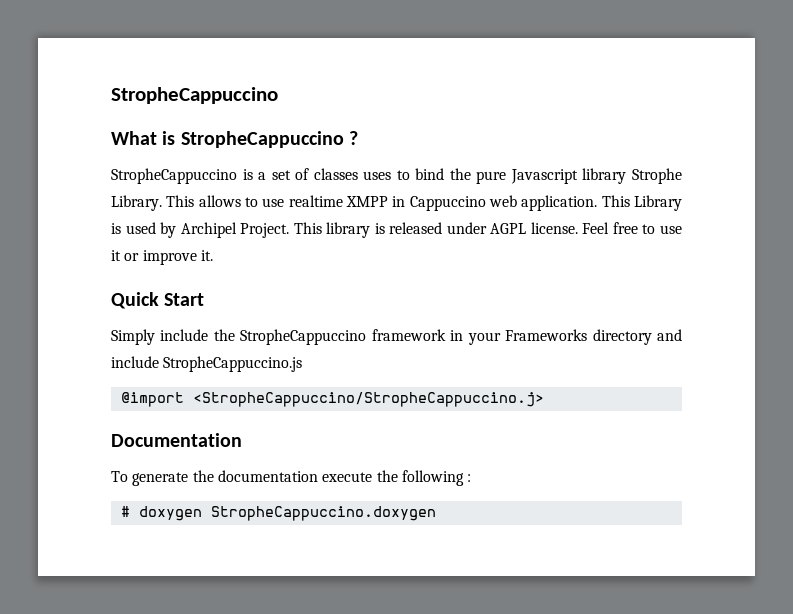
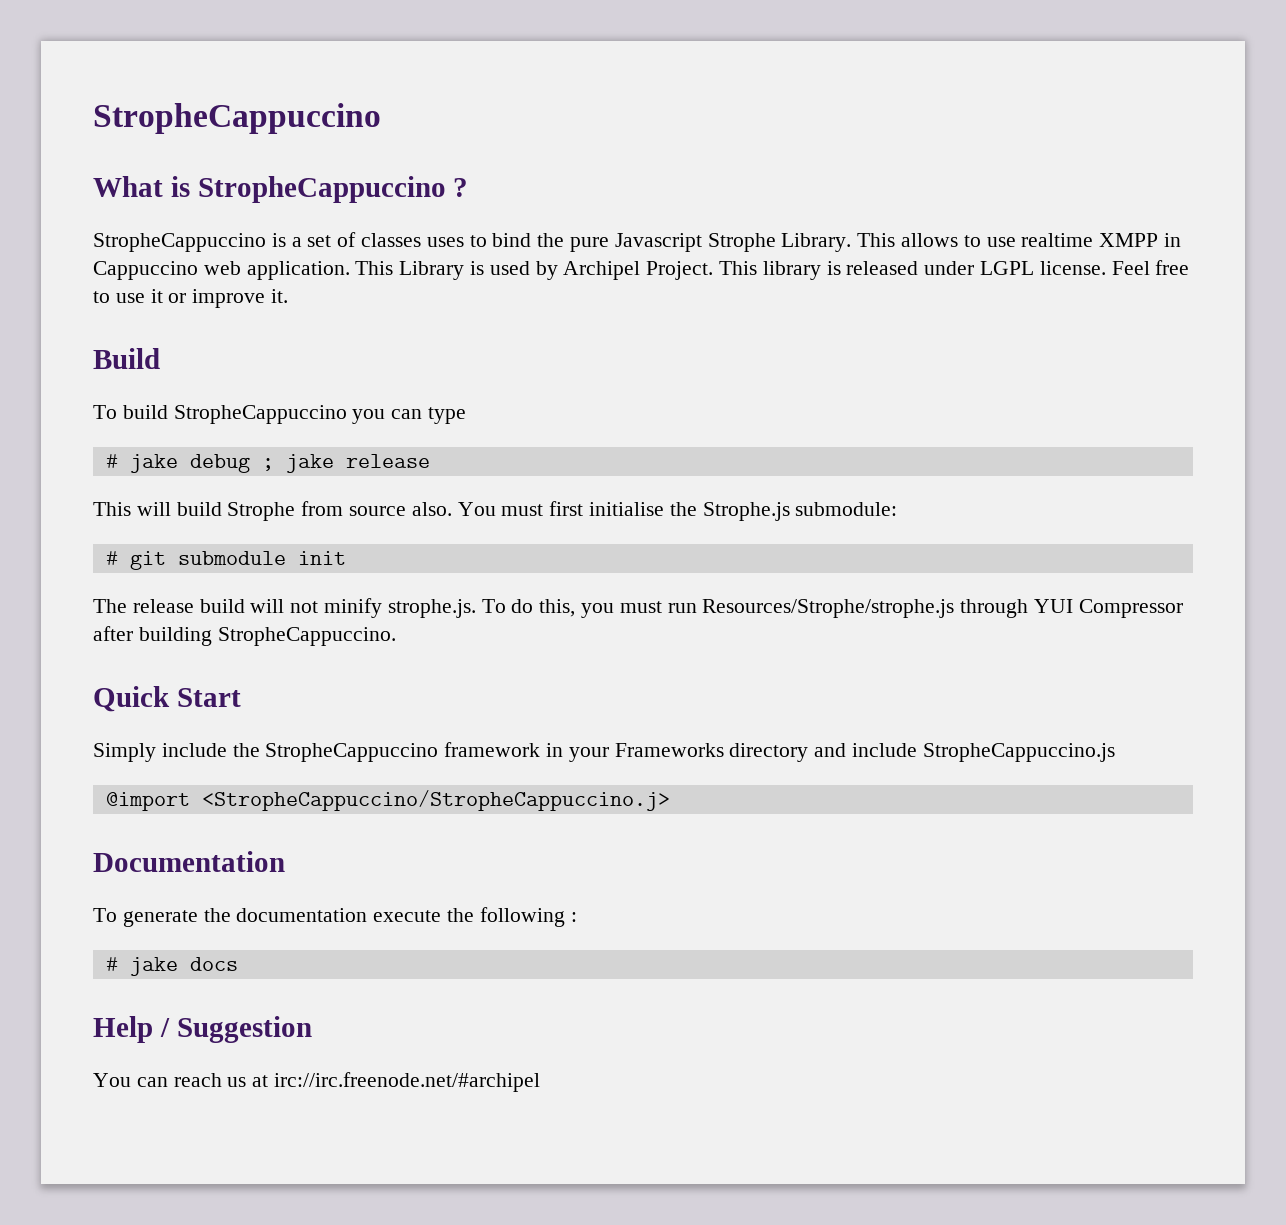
- StropheCappuccino is a set of classes uses to bind the pure Javascript library Strophe Library.
+ StropheCappuccino is a set of classes uses to bind the pure Javascript Strophe Library.
- This library is released under AGPL license.
+ This library is released under LGPL license.
+ Build
+ To build StropheCappuccino you can type
+ # jake debug ; jake release
+ This will build Strophe from source also. You must first initialise the Strophe.js submodule:
+ # git submodule init
+ The release build will not minify strophe.js. To do this, you must run Resources/Strophe/strophe.js through YUI Compressor after building StropheCappuccino.
- # doxygen StropheCappuccino.doxygen
+ # jake docs
+ Help / Suggestion
+ You can reach us at irc://irc.freenode.net/#archipel

